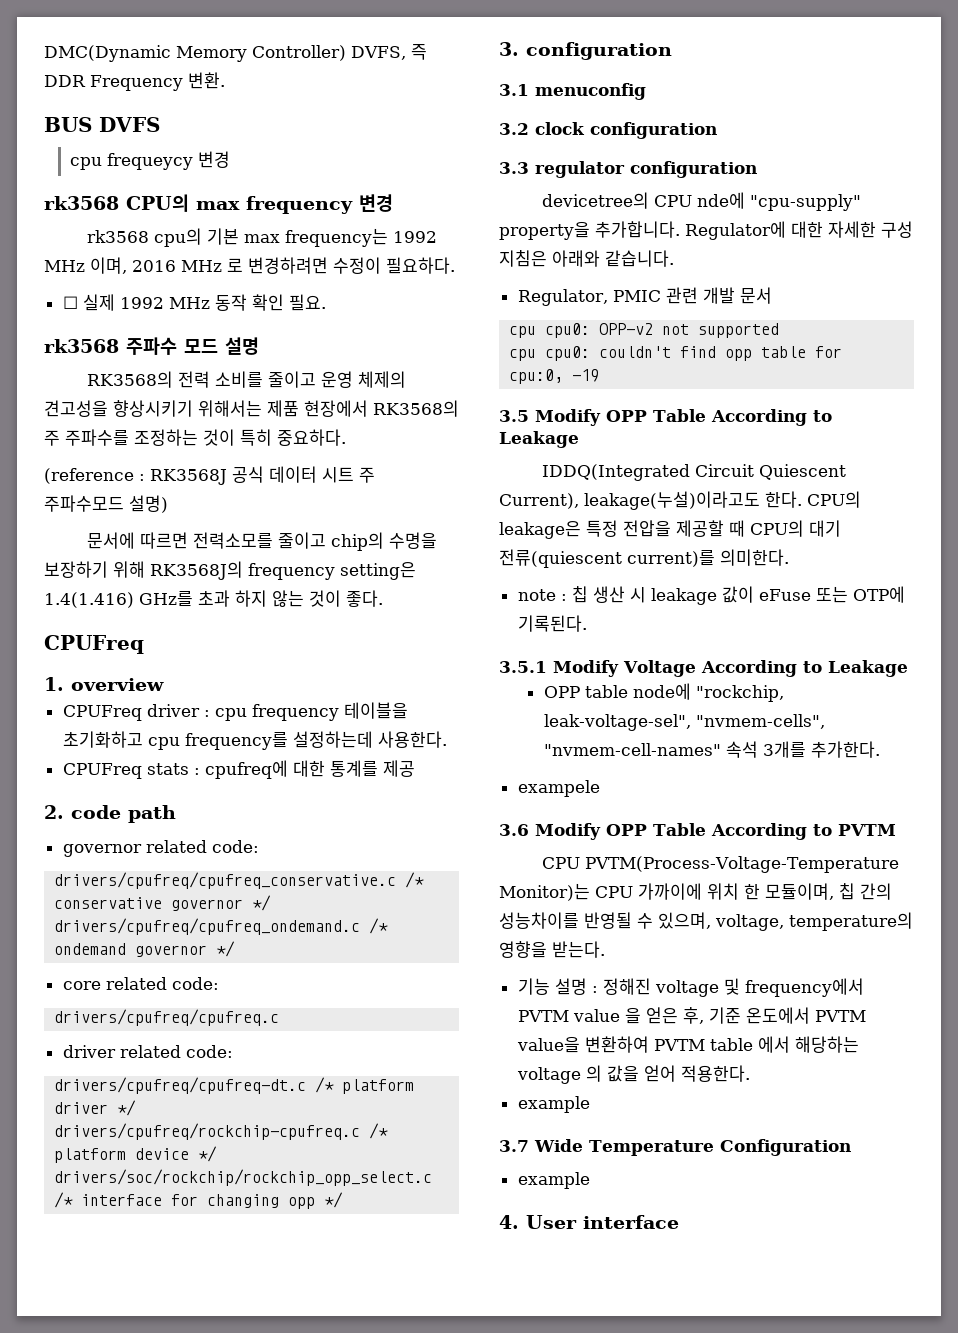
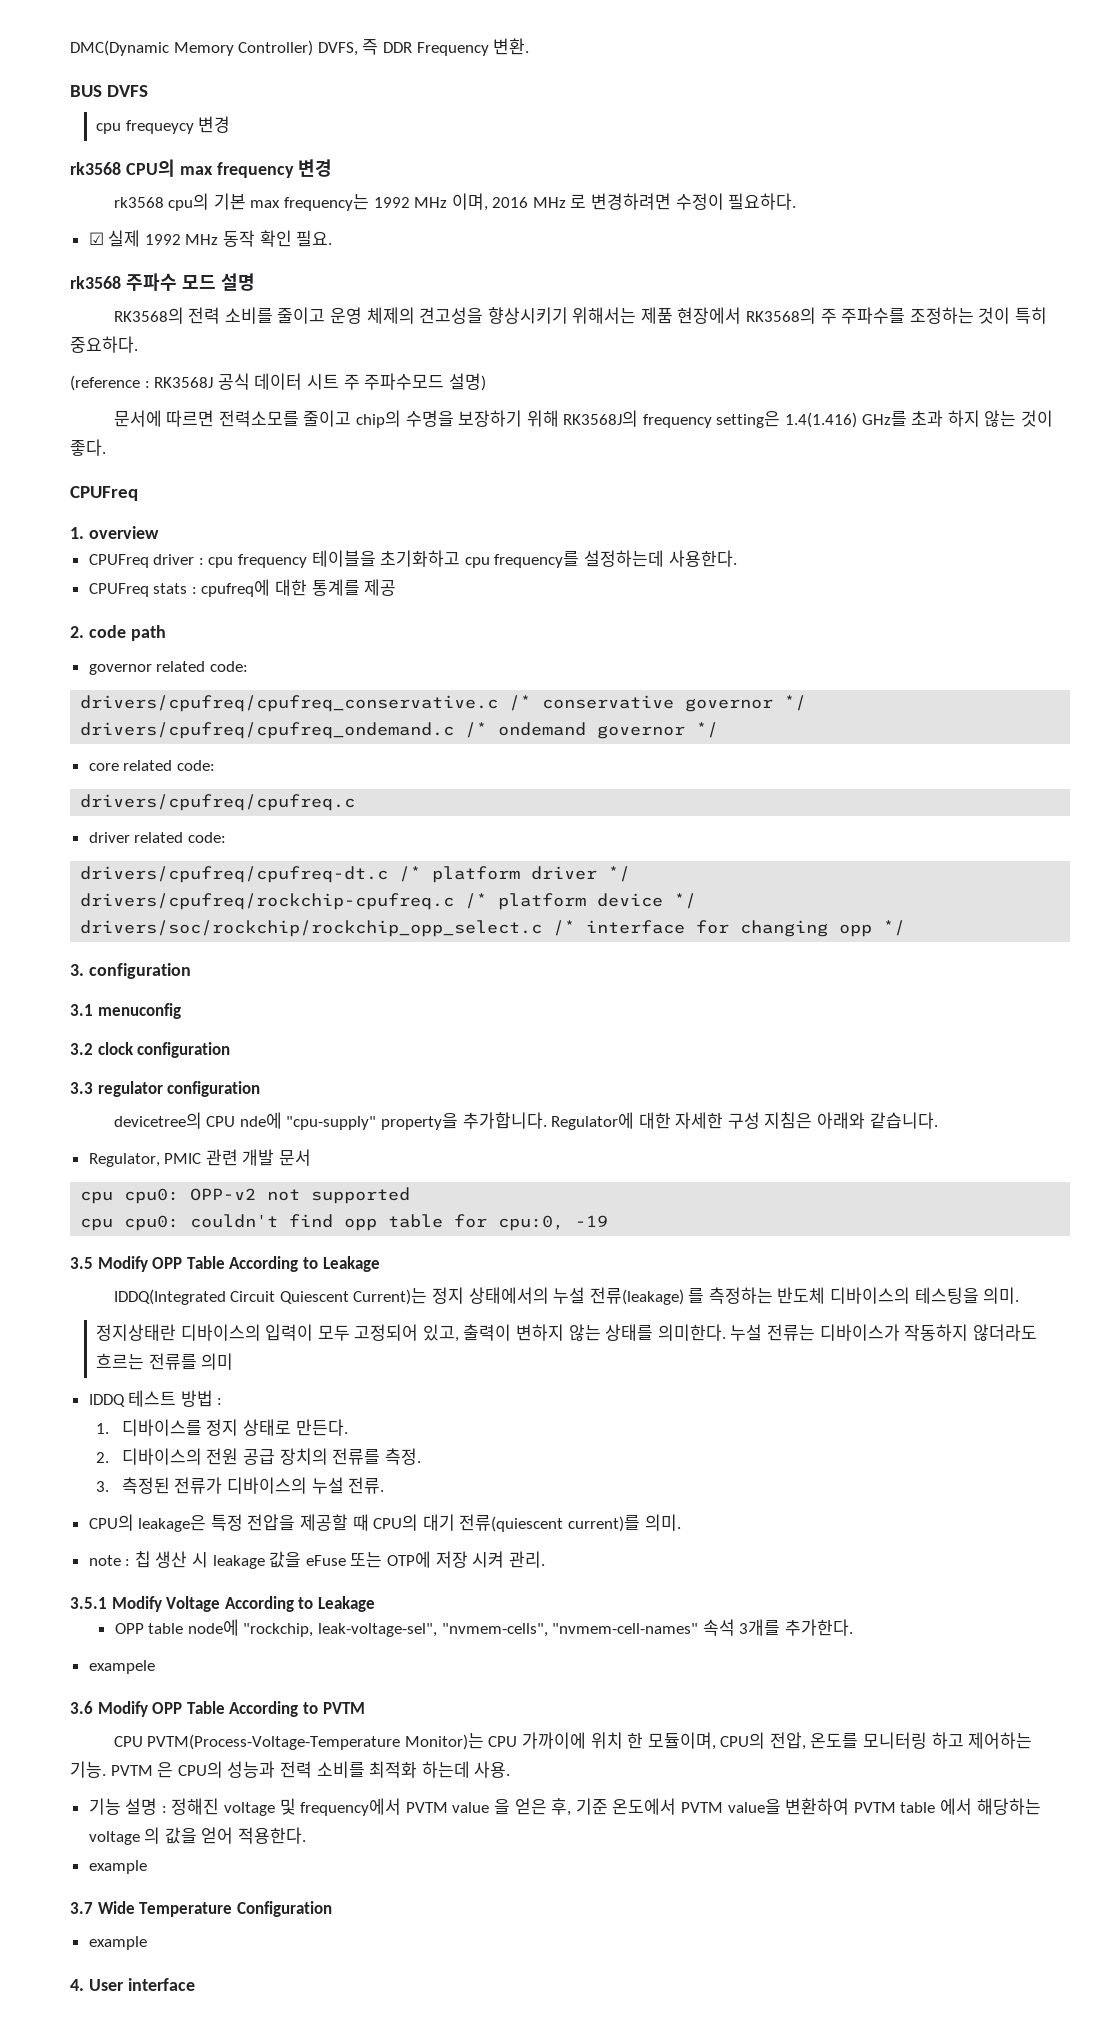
- ☐ 실제 1992 MHz 동작 확인 필요.
+ ☑ 실제 1992 MHz 동작 확인 필요.
- IDDQ(Integrated Circuit Quiescent Current), leakage(누설)이라고도 한다. CPU의 leakage은 특정 전압을 제공할 때 CPU의 대기 전류(quiescent current)를 의미한다.
+ IDDQ(Integrated Circuit Quiescent Current)는 정지 상태에서의 누설 전류(leakage) 를 측정하는 반도체 디바이스의 테스팅을 의미.
+ 정지상태란 디바이스의 입력이 모두 고정되어 있고, 출력이 변하지 않는 상태를 의미한다. 누설 전류는 디바이스가 작동하지 않더라도 흐르는 전류를 의미
+ IDDQ 테스트 방법 :
+ 1. 디바이스를 정지 상태로 만든다.
+ 2. 디바이스의 전원 공급 장치의 전류를 측정.
+ 3. 측정된 전류가 디바이스의 누설 전류.
+ CPU의 leakage은 특정 전압을 제공할 때 CPU의 대기 전류(quiescent current)를 의미.
- note : 칩 생산 시 leakage 값이 eFuse 또는 OTP에 기록된다.
+ note : 칩 생산 시 leakage 값을 eFuse 또는 OTP에 저장 시켜 관리.
- CPU PVTM(Process-Voltage-Temperature Monitor)는 CPU 가까이에 위치 한 모듈이며, 칩 간의 성능차이를 반영될 수 있으며, voltage, temperature의 영향을 받는다.
+ CPU PVTM(Process-Voltage-Temperature Monitor)는 CPU 가까이에 위치 한 모듈이며, CPU의 전압, 온도를 모니터링 하고 제어하는 기능. PVTM 은 CPU의 성능과 전력 소비를 최적화 하는데 사용.

